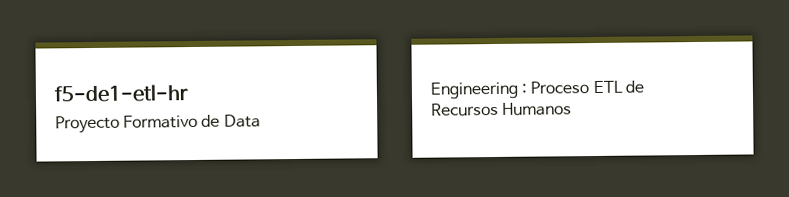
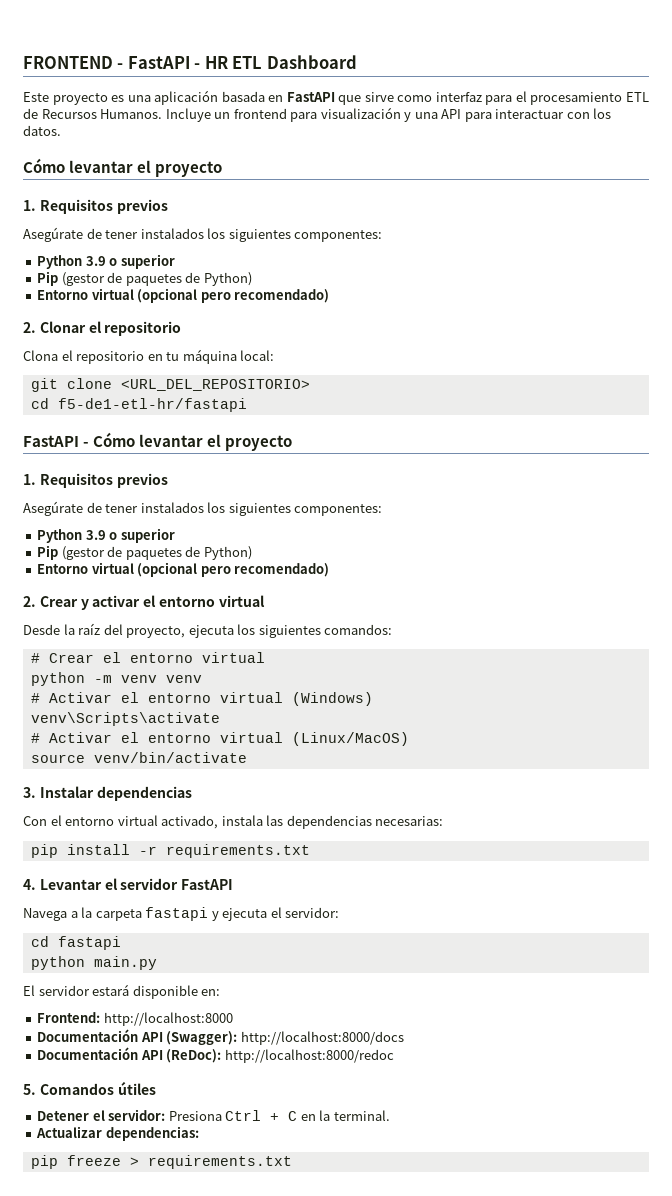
- f5-de1-etl-hr
- Proyecto Formativo de Data Engineering : Proceso ETL de Recursos Humanos
+ FRONTEND - FastAPI - HR ETL Dashboard
+ Este proyecto es una aplicación basada en FastAPI que sirve como interfaz para el procesamiento ETL de Recursos Humanos. Incluye un frontend para visualización y una API para interactuar con los datos.
+ Cómo levantar el proyecto
+ 1. Requisitos previos
+ Asegúrate de tener instalados los siguientes componentes:
+ Python 3.9 o superior
+ Pip (gestor de paquetes de Python)
+ Entorno virtual (opcional pero recomendado)
+ 2. Clonar el repositorio
+ Clona el repositorio en tu máquina local:
+ git clone <URL_DEL_REPOSITORIO>
+ cd f5-de1-etl-hr/fastapi
+ FastAPI - Cómo levantar el proyecto
+ 1. Requisitos previos
+ Asegúrate de tener instalados los siguientes componentes:
+ Python 3.9 o superior
+ Pip (gestor de paquetes de Python)
+ Entorno virtual (opcional pero recomendado)
+ 2. Crear y activar el entorno virtual
+ Desde la raíz del proyecto, ejecuta los siguientes comandos:
+ # Crear el entorno virtual
+ python -m venv venv
+ # Activar el entorno virtual (Windows)
+ venv\Scripts\activate
+ # Activar el entorno virtual (Linux/MacOS)
+ source venv/bin/activate
+ 3. Instalar dependencias
+ Con el entorno virtual activado, instala las dependencias necesarias:
+ pip install -r requirements.txt
+ 4. Levantar el servidor FastAPI
+ Navega a la carpeta fastapi y ejecuta el servidor:
+ cd fastapi
+ python main.py
+ El servidor estará disponible en:
+ Frontend: http://localhost:8000
+ Documentación API (Swagger): http://localhost:8000/docs
+ Documentación API (ReDoc): http://localhost:8000/redoc
+ 5. Comandos útiles
+ Detener el servidor: Presiona Ctrl + C en la terminal.
+ Actualizar dependencias:
+ pip freeze > requirements.txt

